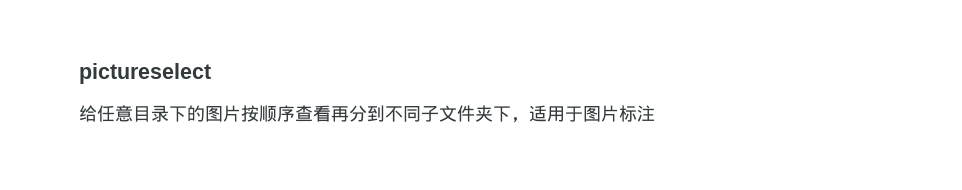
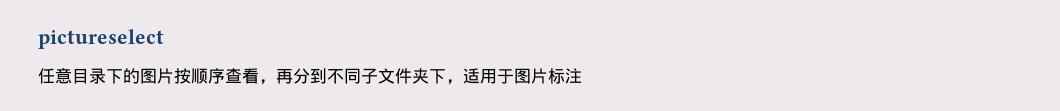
- 给任意目录下的图片按顺序查看再分到不同子文件夹下，适用于图片标注
+ 任意目录下的图片按顺序查看，再分到不同子文件夹下，适用于图片标注

